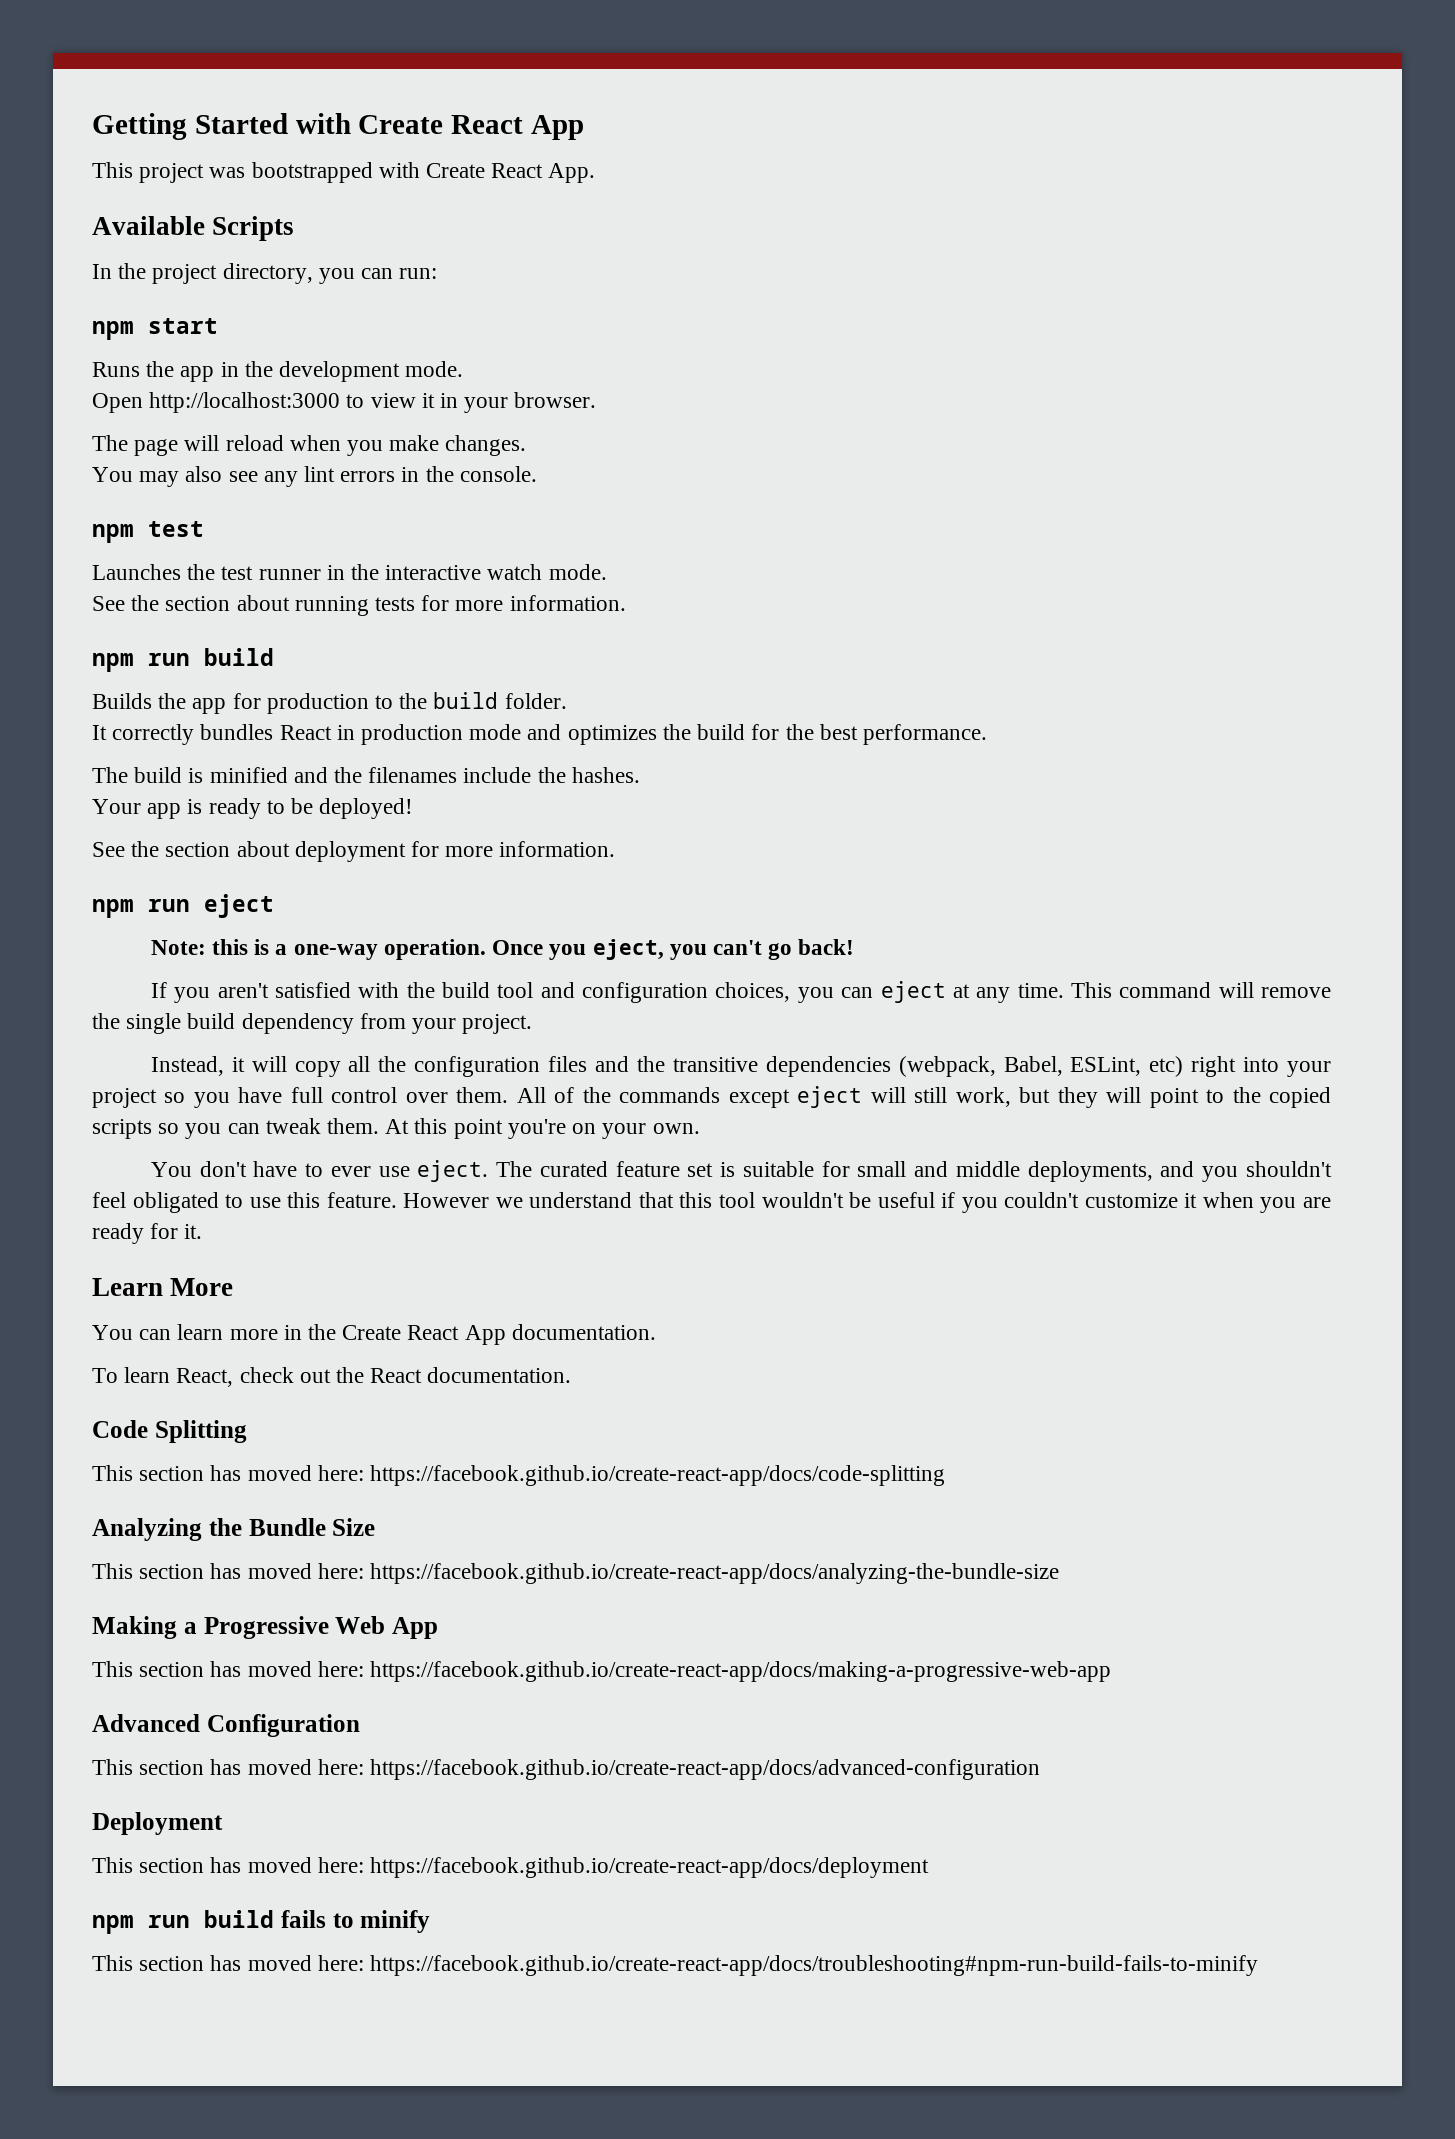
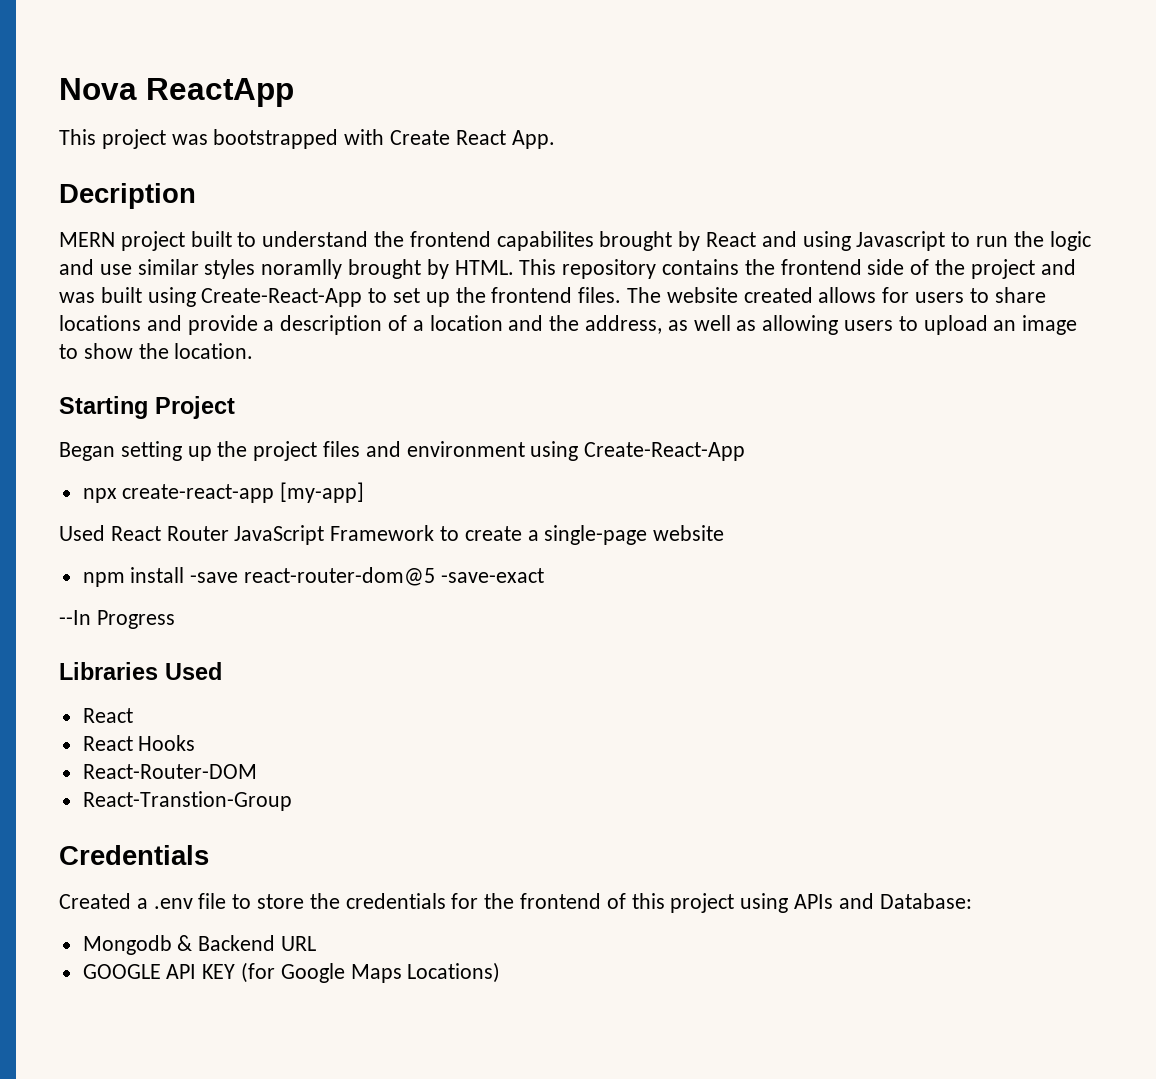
- Getting Started with Create React App
+ Nova ReactApp
- Available Scripts
- In the project directory, you can run:
- npm start
- Runs the app in the development mode.
- Open http://localhost:3000 to view it in your browser.
- The page will reload when you make changes.
- You may also see any lint errors in the console.
- npm test
- Launches the test runner in the interactive watch mode.
- See the section about running tests for more information.
- npm run build
- Builds the app for production to the build folder.
- It correctly bundles React in production mode and optimizes the build for the best performance.
- The build is minified and the filenames include the hashes.
- Your app is ready to be deployed!
- See the section about deployment for more information.
- npm run eject
- Note: this is a one-way operation. Once you eject, you can't go back!
- If you aren't satisfied with the build tool and configuration choices, you can eject at any time. This command will remove the single build dependency from your project.
- Instead, it will copy all the configuration files and the transitive dependencies (webpack, Babel, ESLint, etc) right into your project so you have full control over them. All of the commands except eject will still work, but they will point to the copied scripts so you can tweak them. At this point you're on your own.
- You don't have to ever use eject. The curated feature set is suitable for small and middle deployments, and you shouldn't feel obligated to use this feature. However we understand that this tool wouldn't be useful if you couldn't customize it when you are ready for it.
- Learn More
- You can learn more in the Create React App documentation.
- To learn React, check out the React documentation.
- Code Splitting
- This section has moved here: https://facebook.github.io/create-react-app/docs/code-splitting
- Analyzing the Bundle Size
- This section has moved here: https://facebook.github.io/create-react-app/docs/analyzing-the-bundle-size
- Making a Progressive Web App
- This section has moved here: https://facebook.github.io/create-react-app/docs/making-a-progressive-web-app
- Advanced Configuration
- This section has moved here: https://facebook.github.io/create-react-app/docs/advanced-configuration
- Deployment
- This section has moved here: https://facebook.github.io/create-react-app/docs/deployment
- npm run build fails to minify
- This section has moved here: https://facebook.github.io/create-react-app/docs/troubleshooting#npm-run-build-fails-to-minify
+ Decription
+ MERN project built to understand the frontend capabilites brought by React and using Javascript to run the logic and use similar styles noramlly brought by HTML. This repository contains the frontend side of the project and was built using Create-React-App to set up the frontend files. The website created allows for users to share locations and provide a description of a location and the address, as well as allowing users to upload an image to show the location.
+ Starting Project
+ Began setting up the project files and environment using Create-React-App
+ npx create-react-app [my-app]
+ Used React Router JavaScript Framework to create a single-page website
+ npm install -save react-router-dom@5 -save-exact
+ --In Progress
+ Libraries Used
+ React
+ React Hooks
+ React-Router-DOM
+ React-Transtion-Group
+ Credentials
+ Created a .env file to store the credentials for the frontend of this project using APIs and Database:
+ Mongodb & Backend URL
+ GOOGLE API KEY (for Google Maps Locations)

